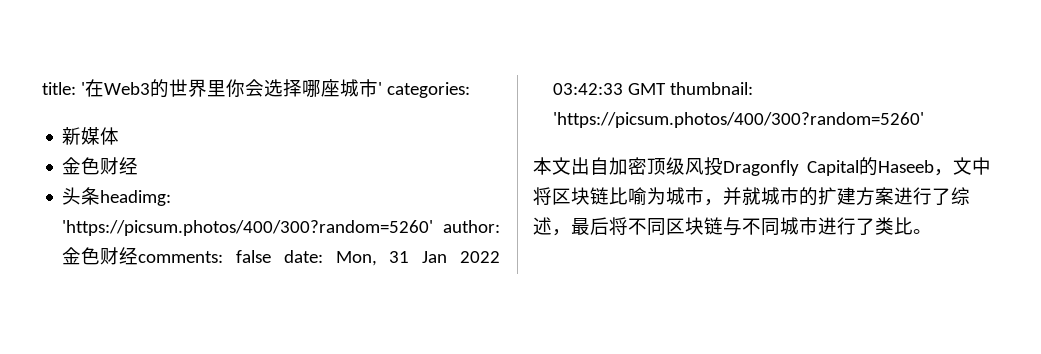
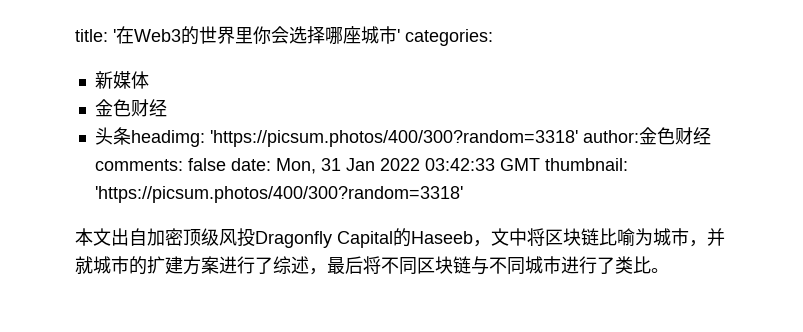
- 头条headimg: 'https://picsum.photos/400/300?random=5260' author:金色财经comments: false date: Mon, 31 Jan 2022 03:42:33 GMT thumbnail: 'https://picsum.photos/400/300?random=5260'
+ 头条headimg: 'https://picsum.photos/400/300?random=3318' author:金色财经comments: false date: Mon, 31 Jan 2022 03:42:33 GMT thumbnail: 'https://picsum.photos/400/300?random=3318'

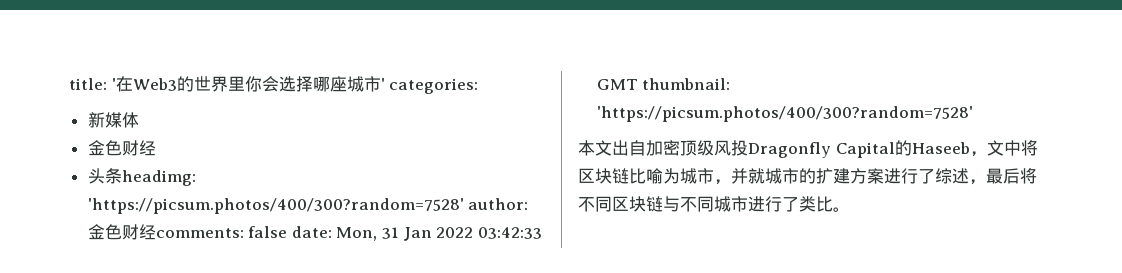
- 头条headimg: 'https://picsum.photos/400/300?random=3318' author:金色财经comments: false date: Mon, 31 Jan 2022 03:42:33 GMT thumbnail: 'https://picsum.photos/400/300?random=3318'
+ 头条headimg: 'https://picsum.photos/400/300?random=7528' author:金色财经comments: false date: Mon, 31 Jan 2022 03:42:33 GMT thumbnail: 'https://picsum.photos/400/300?random=7528'

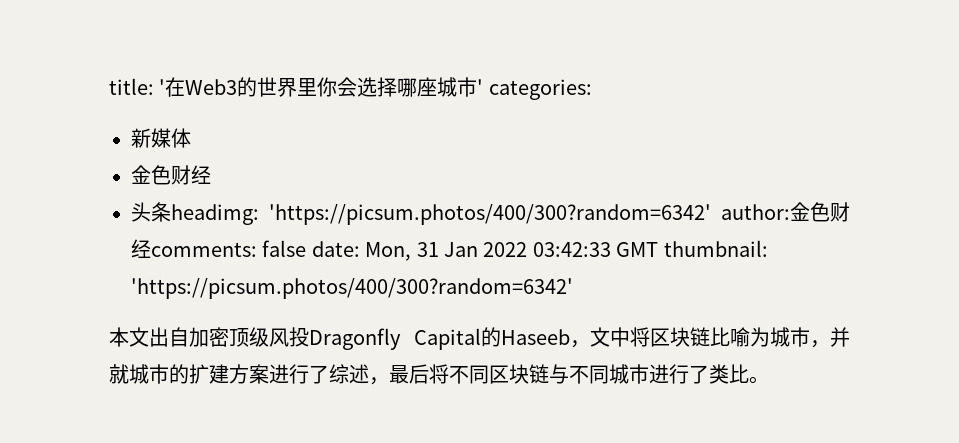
- 头条headimg: 'https://picsum.photos/400/300?random=7528' author:金色财经comments: false date: Mon, 31 Jan 2022 03:42:33 GMT thumbnail: 'https://picsum.photos/400/300?random=7528'
+ 头条headimg: 'https://picsum.photos/400/300?random=6342' author:金色财经comments: false date: Mon, 31 Jan 2022 03:42:33 GMT thumbnail: 'https://picsum.photos/400/300?random=6342'

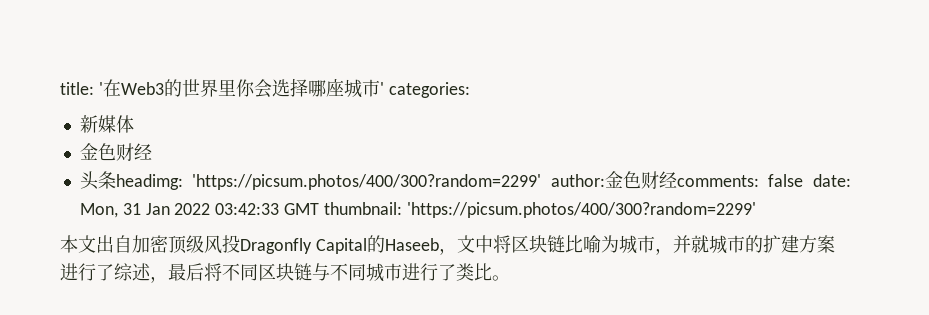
- 头条headimg: 'https://picsum.photos/400/300?random=6342' author:金色财经comments: false date: Mon, 31 Jan 2022 03:42:33 GMT thumbnail: 'https://picsum.photos/400/300?random=6342'
+ 头条headimg: 'https://picsum.photos/400/300?random=2299' author:金色财经comments: false date: Mon, 31 Jan 2022 03:42:33 GMT thumbnail: 'https://picsum.photos/400/300?random=2299'

